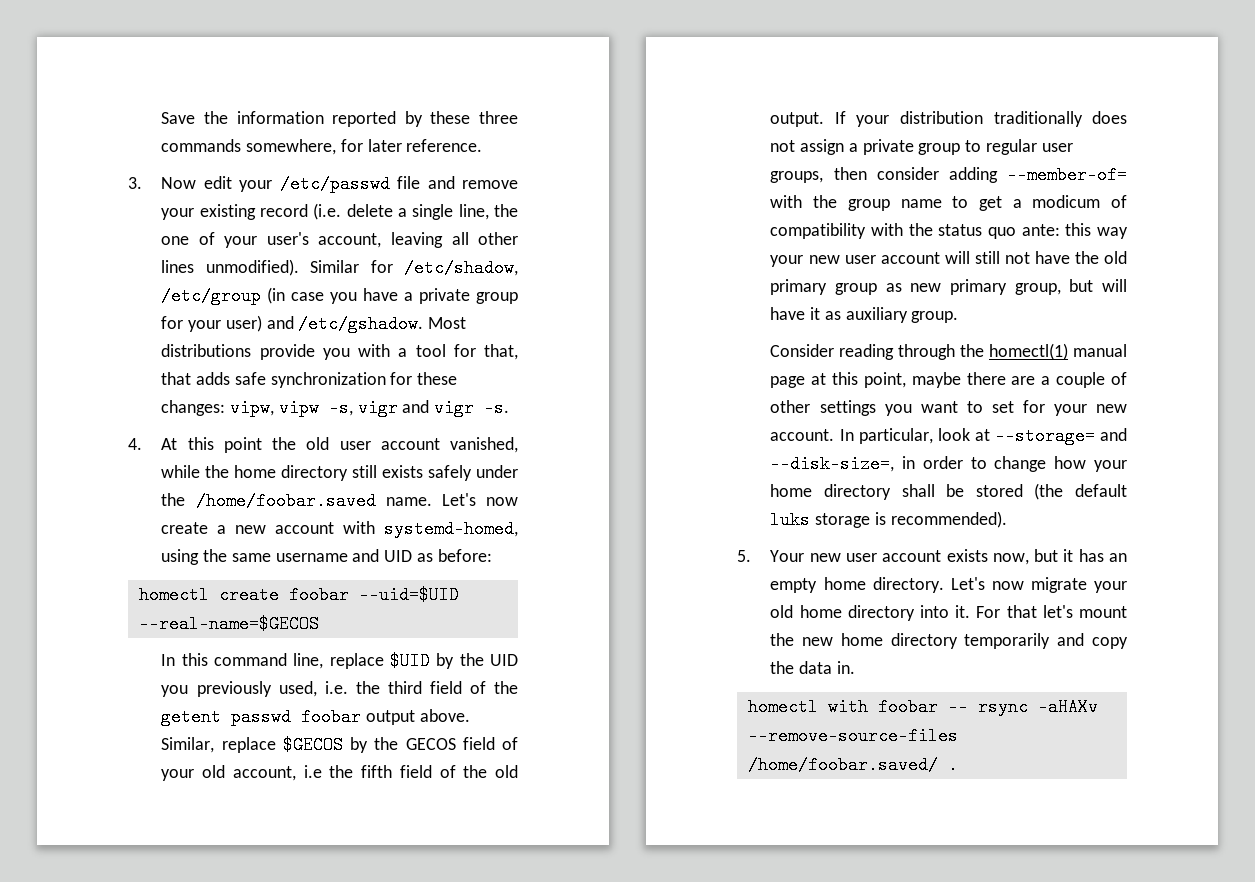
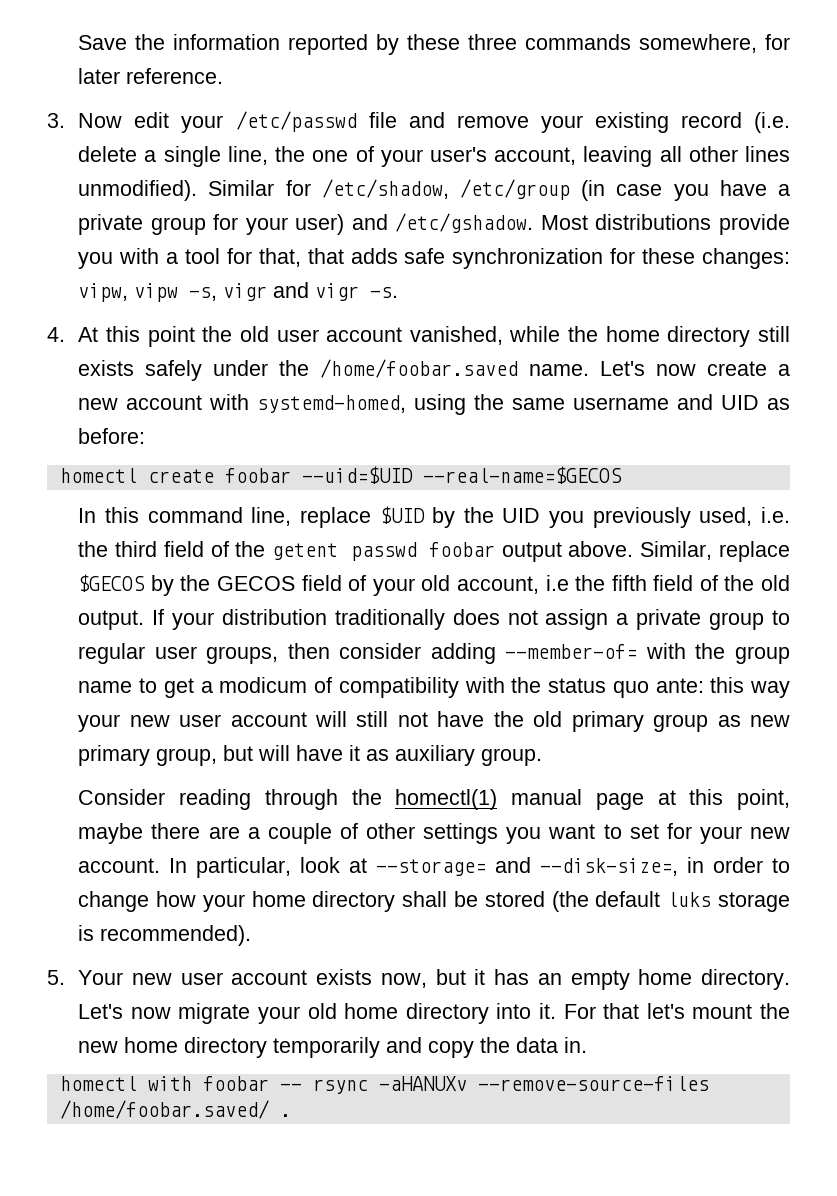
- homectl with foobar -- rsync -aHAXv --remove-source-files /home/foobar.saved/ .
+ homectl with foobar -- rsync -aHANUXv --remove-source-files /home/foobar.saved/ .

